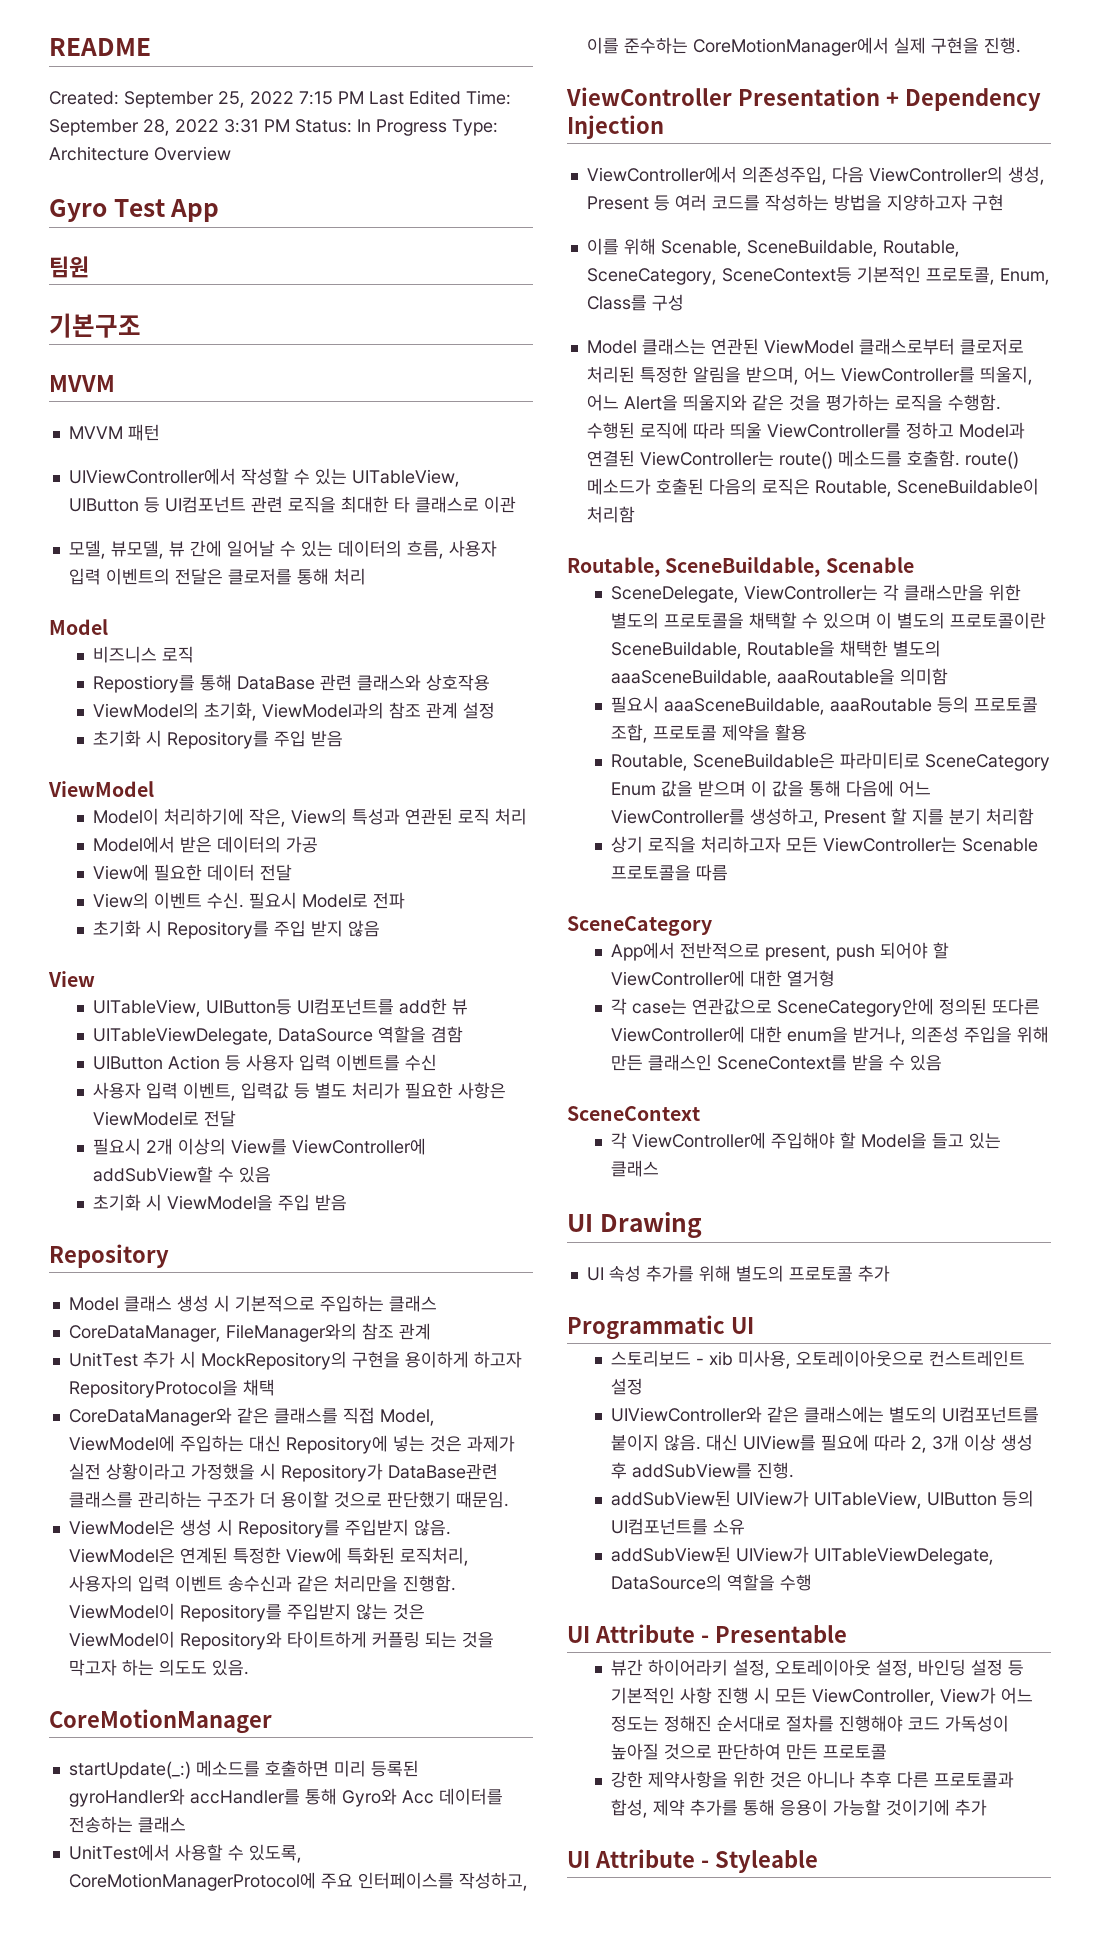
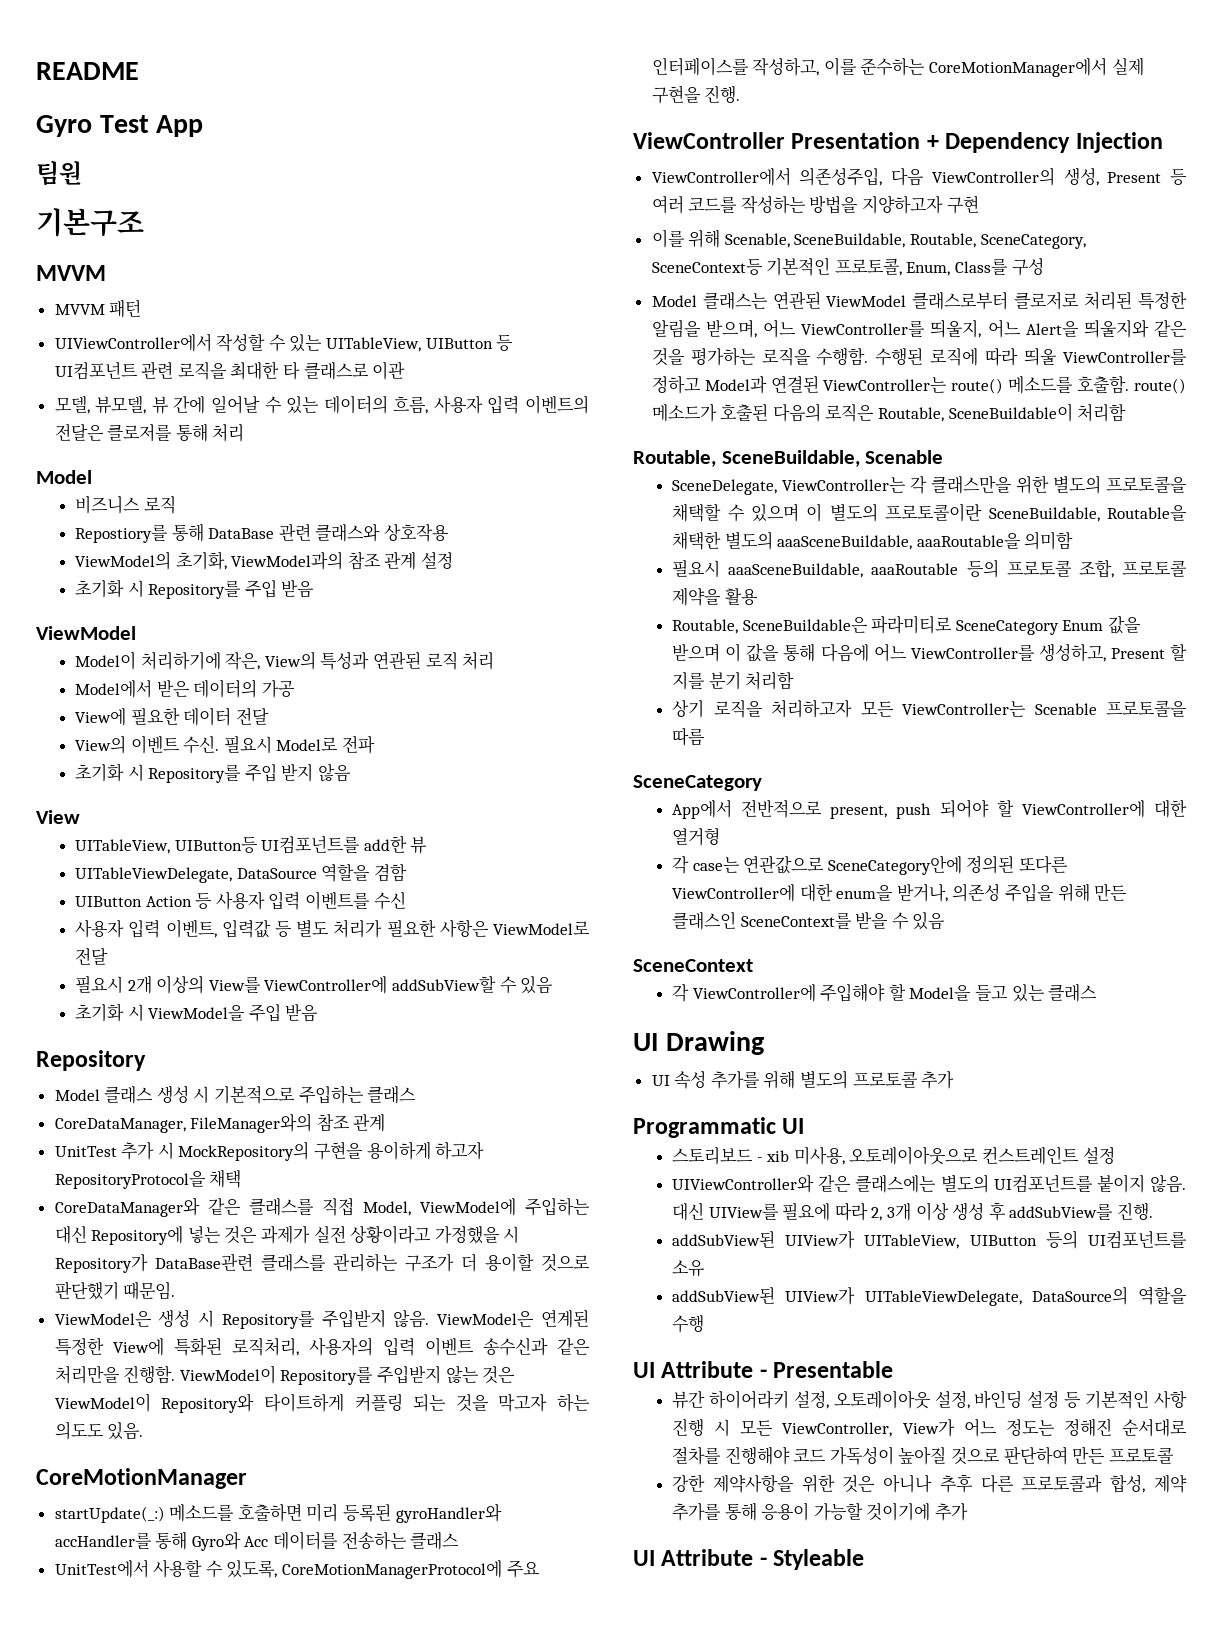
- Created: September 25, 2022 7:15 PM Last Edited Time: September 28, 2022 3:31 PM Status: In Progress Type: Architecture Overview

